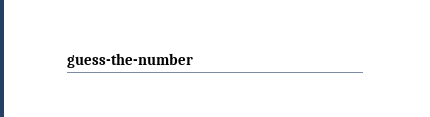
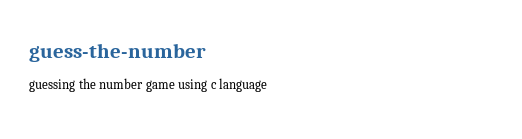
+ guessing the number game using c language

